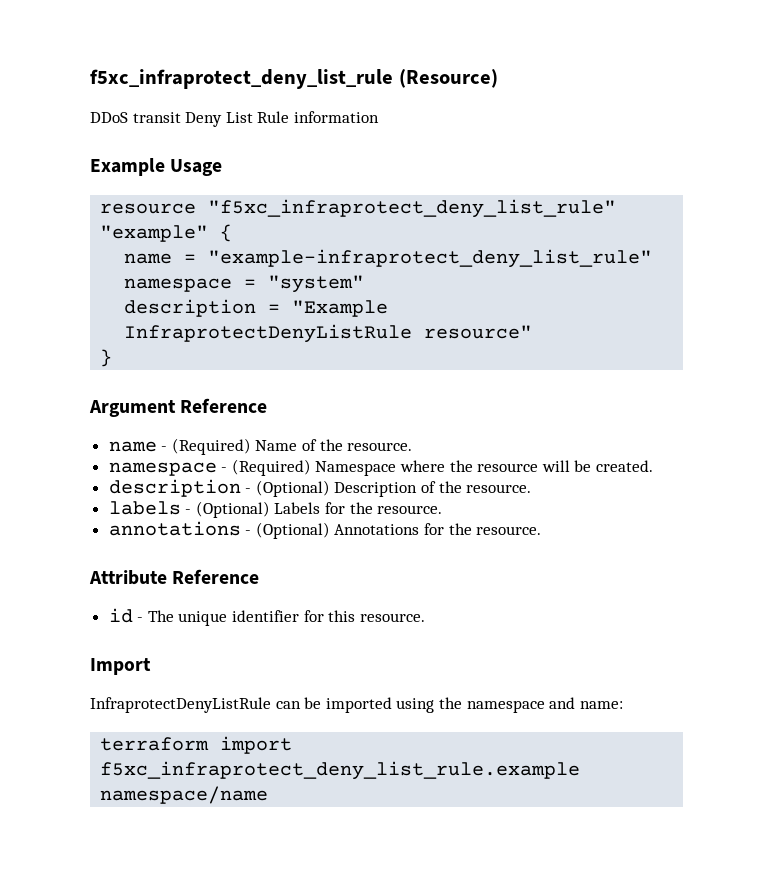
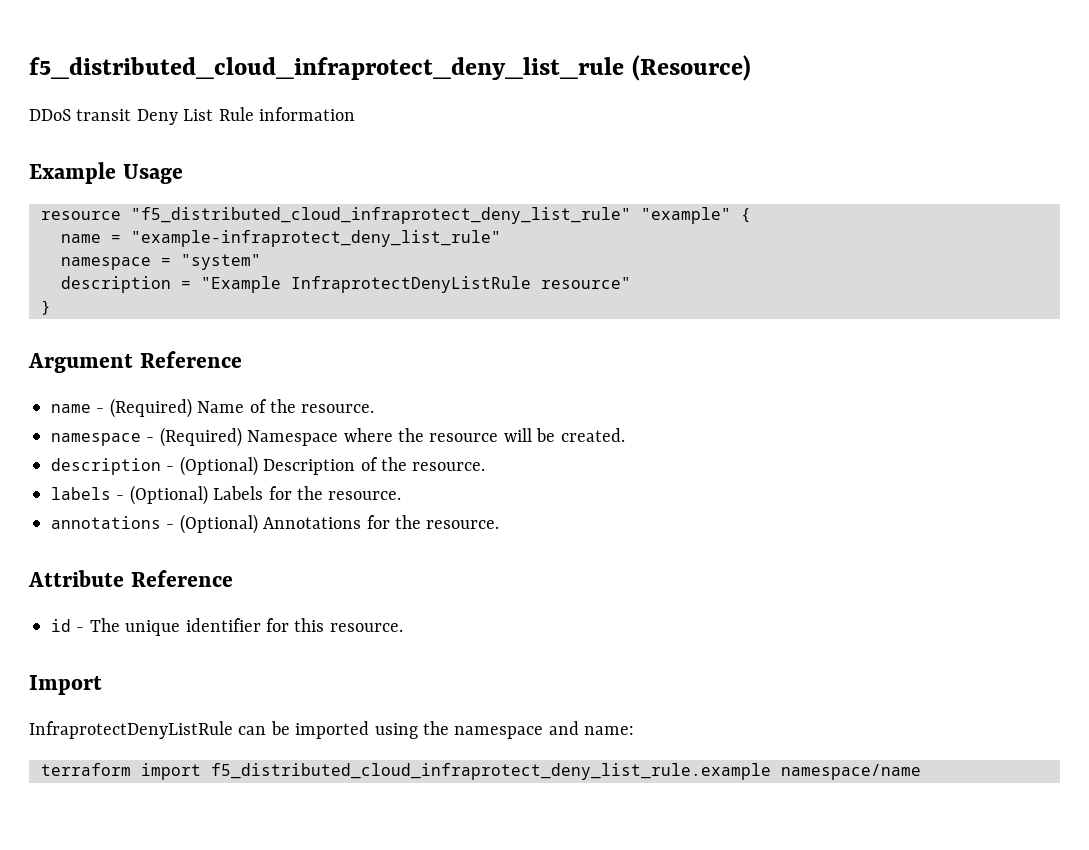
- f5xc_infraprotect_deny_list_rule (Resource)
+ f5_distributed_cloud_infraprotect_deny_list_rule (Resource)
- resource "f5xc_infraprotect_deny_list_rule" "example" {
+ resource "f5_distributed_cloud_infraprotect_deny_list_rule" "example" {
- terraform import f5xc_infraprotect_deny_list_rule.example namespace/name
+ terraform import f5_distributed_cloud_infraprotect_deny_list_rule.example namespace/name

